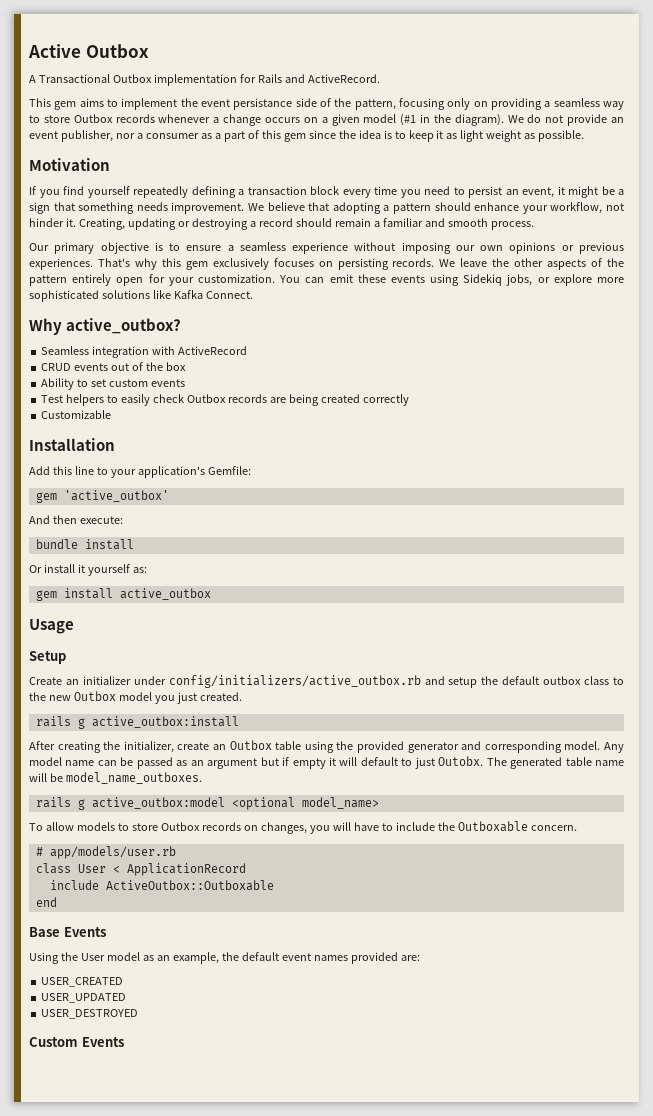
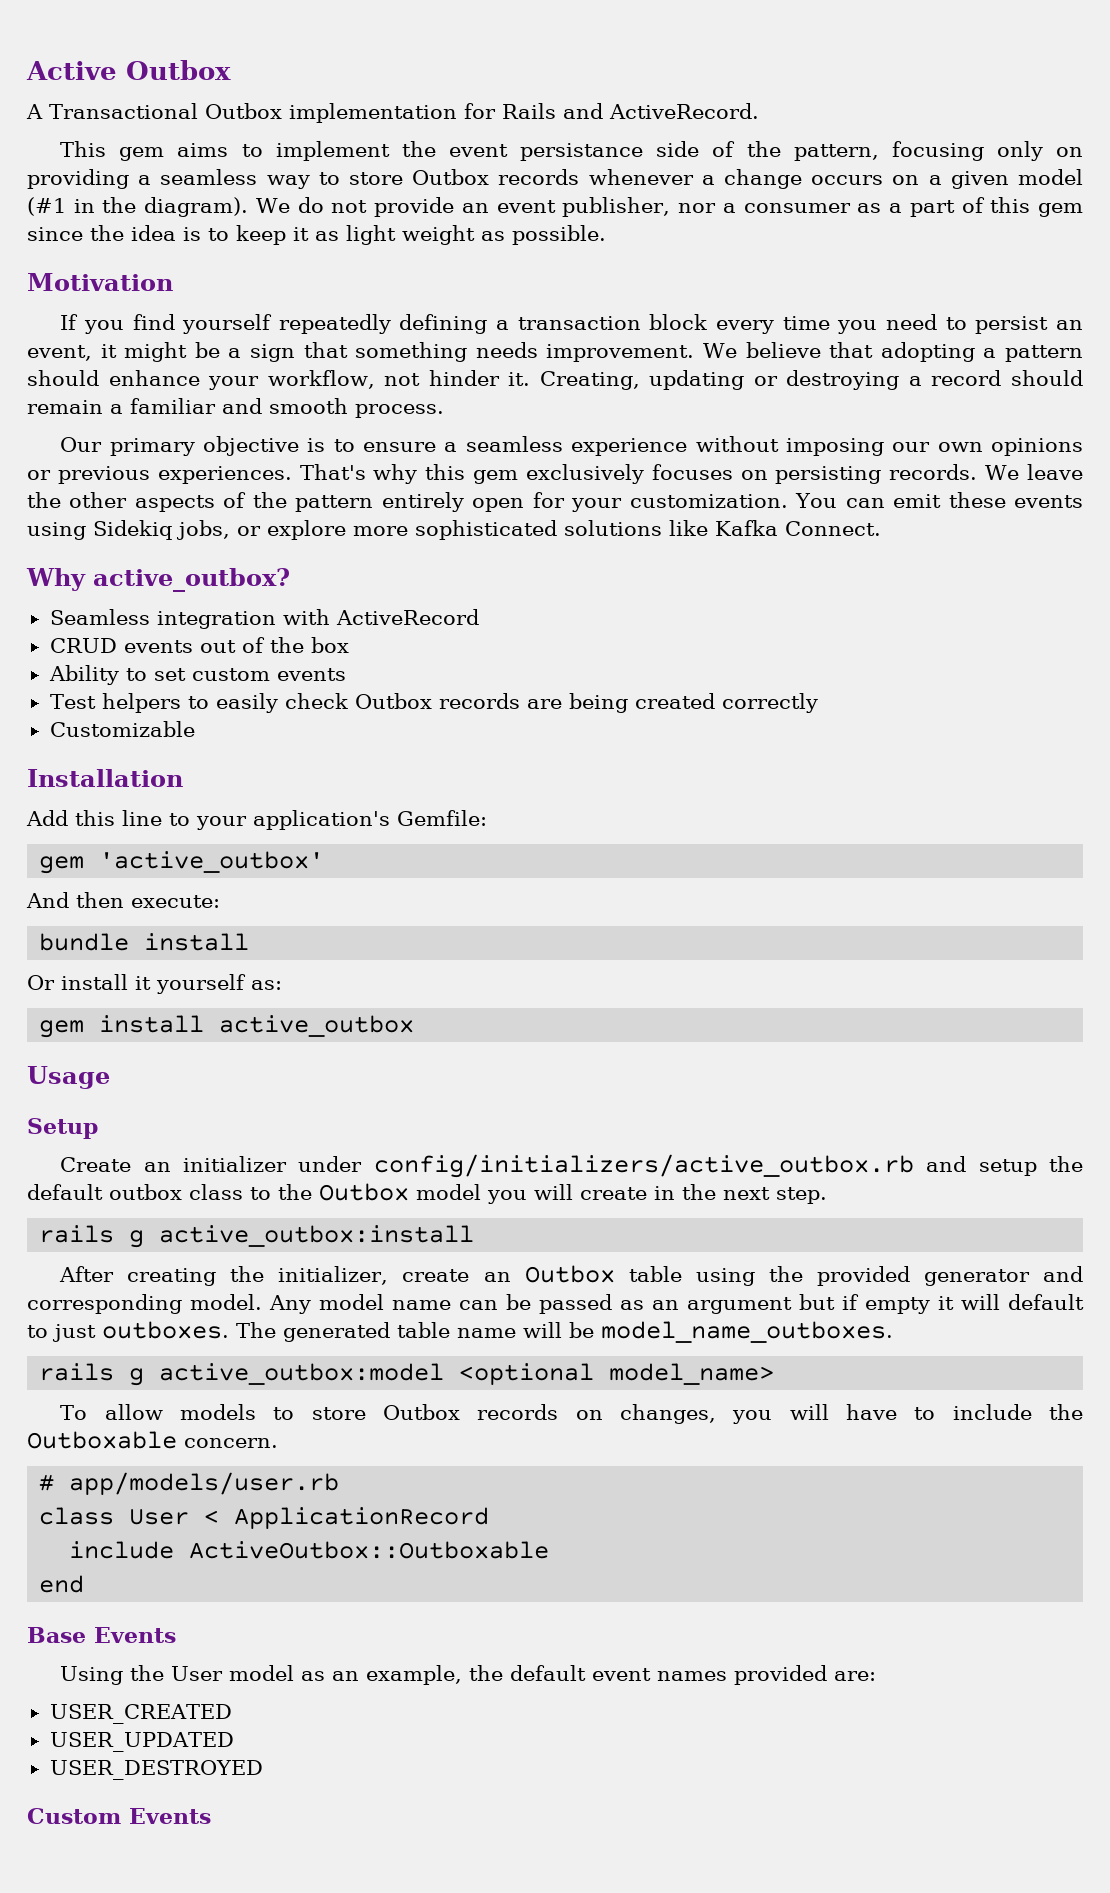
- Create an initializer under config/initializers/active_outbox.rb and setup the default outbox class to the new Outbox model you just created.
+ Create an initializer under config/initializers/active_outbox.rb and setup the default outbox class to the Outbox model you will create in the next step.
- Any model name can be passed as an argument but if empty it will default to just Outobx.
+ Any model name can be passed as an argument but if empty it will default to just outboxes.

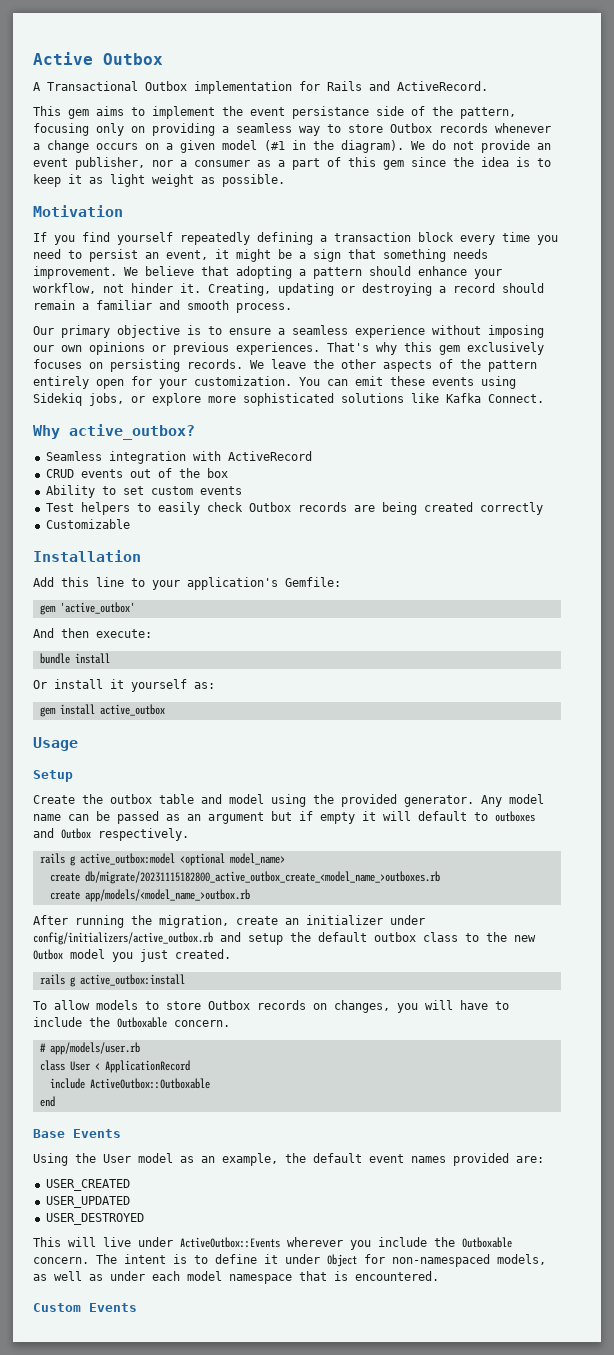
- Create an initializer under config/initializers/active_outbox.rb and setup the default outbox class to the Outbox model you will create in the next step.
- rails g active_outbox:install
- After creating the initializer, create an Outbox table using the provided generator and corresponding model.
+ Create the outbox table and model using the provided generator.
- Any model name can be passed as an argument but if empty it will default to just outboxes. The generated table name will be model_name_outboxes.
+ Any model name can be passed as an argument but if empty it will default to outboxes and Outbox respectively.
+ create db/migrate/20231115182800_active_outbox_create_<model_name_>outboxes.rb
+ create app/models/<model_name_>outbox.rb
+ After running the migration, create an initializer under config/initializers/active_outbox.rb and setup the default outbox class to the new Outbox model you just created.
+ rails g active_outbox:install
+ This will live under ActiveOutbox::Events wherever you include the Outboxable concern. The intent is to define it under Object for non-namespaced models, as well as under each model namespace that is encountered.

